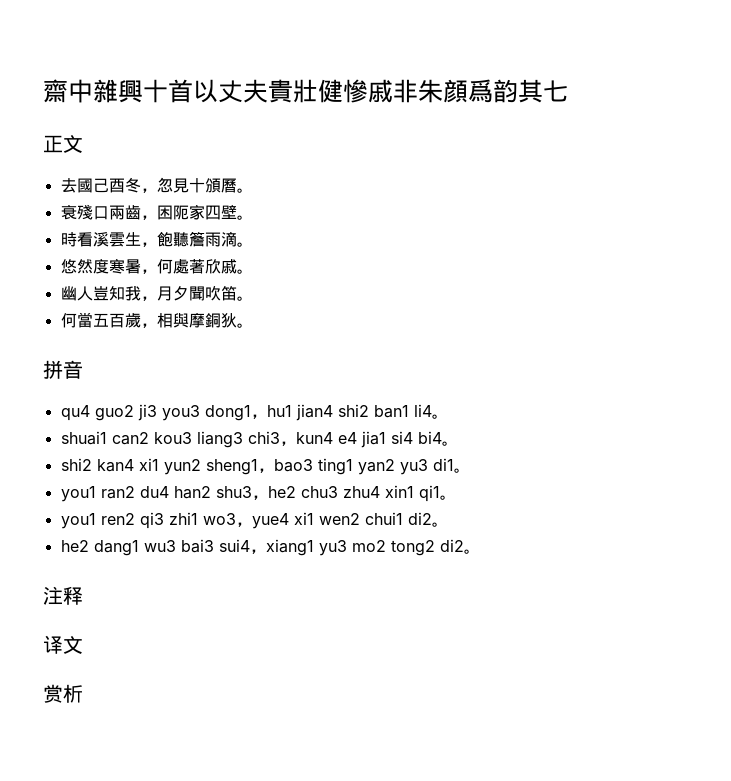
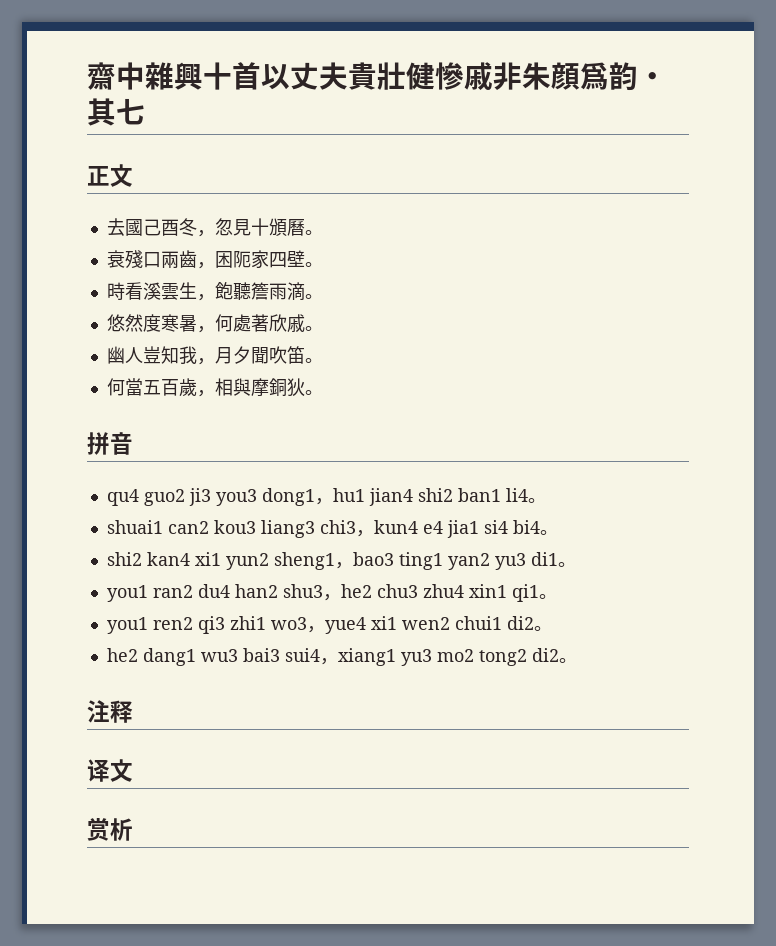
- 齋中雜興十首以丈夫貴壯健慘戚非朱顔爲韵其七
+ 齋中雜興十首以丈夫貴壯健慘戚非朱顔爲韵・其七

